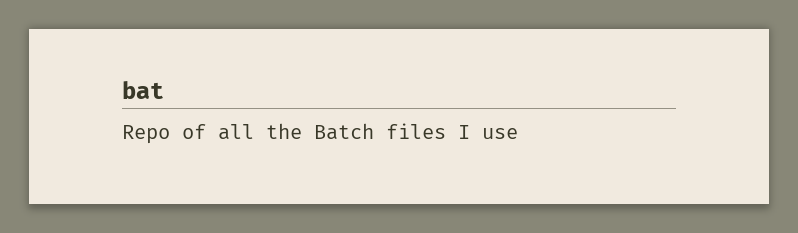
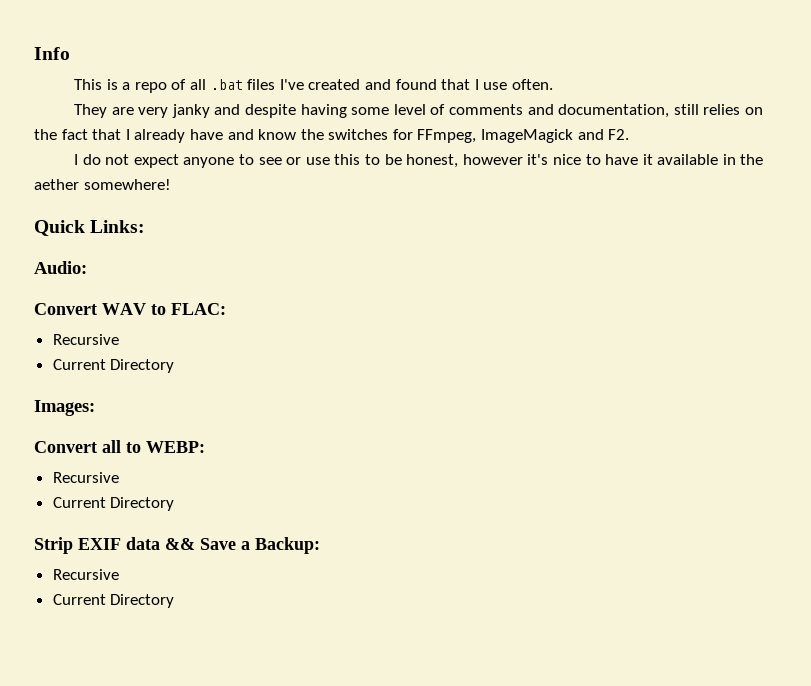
- bat
- Repo of all the Batch files I use
+ Info
+ This is a repo of all .bat files I've created and found that I use often.
+ They are very janky and despite having some level of comments and documentation, still relies on the fact that I already have and know the switches for FFmpeg, ImageMagick and F2.
+ I do not expect anyone to see or use this to be honest, however it's nice to have it available in the aether somewhere!
+ Quick Links:
+ Audio:
+ Convert WAV to FLAC:
+ Recursive
+ Current Directory
+ Images:
+ Convert all to WEBP:
+ Recursive
+ Current Directory
+ Strip EXIF data && Save a Backup:
+ Recursive
+ Current Directory

